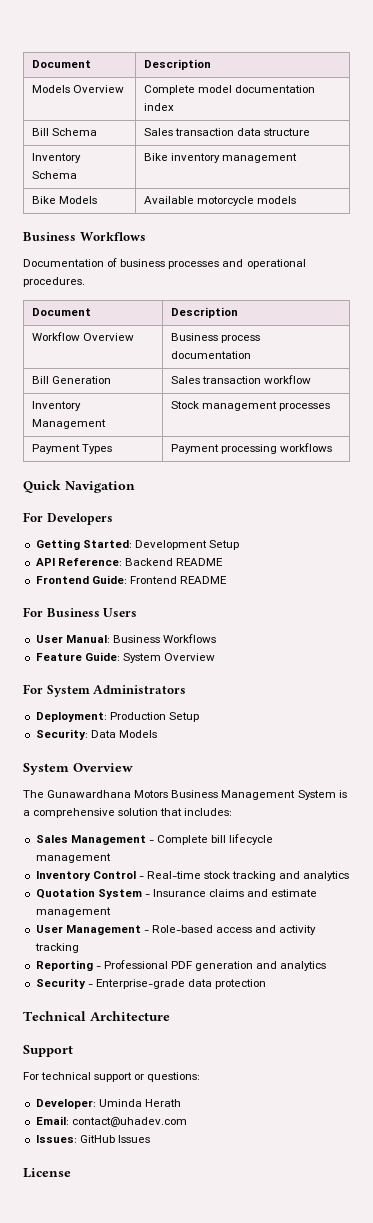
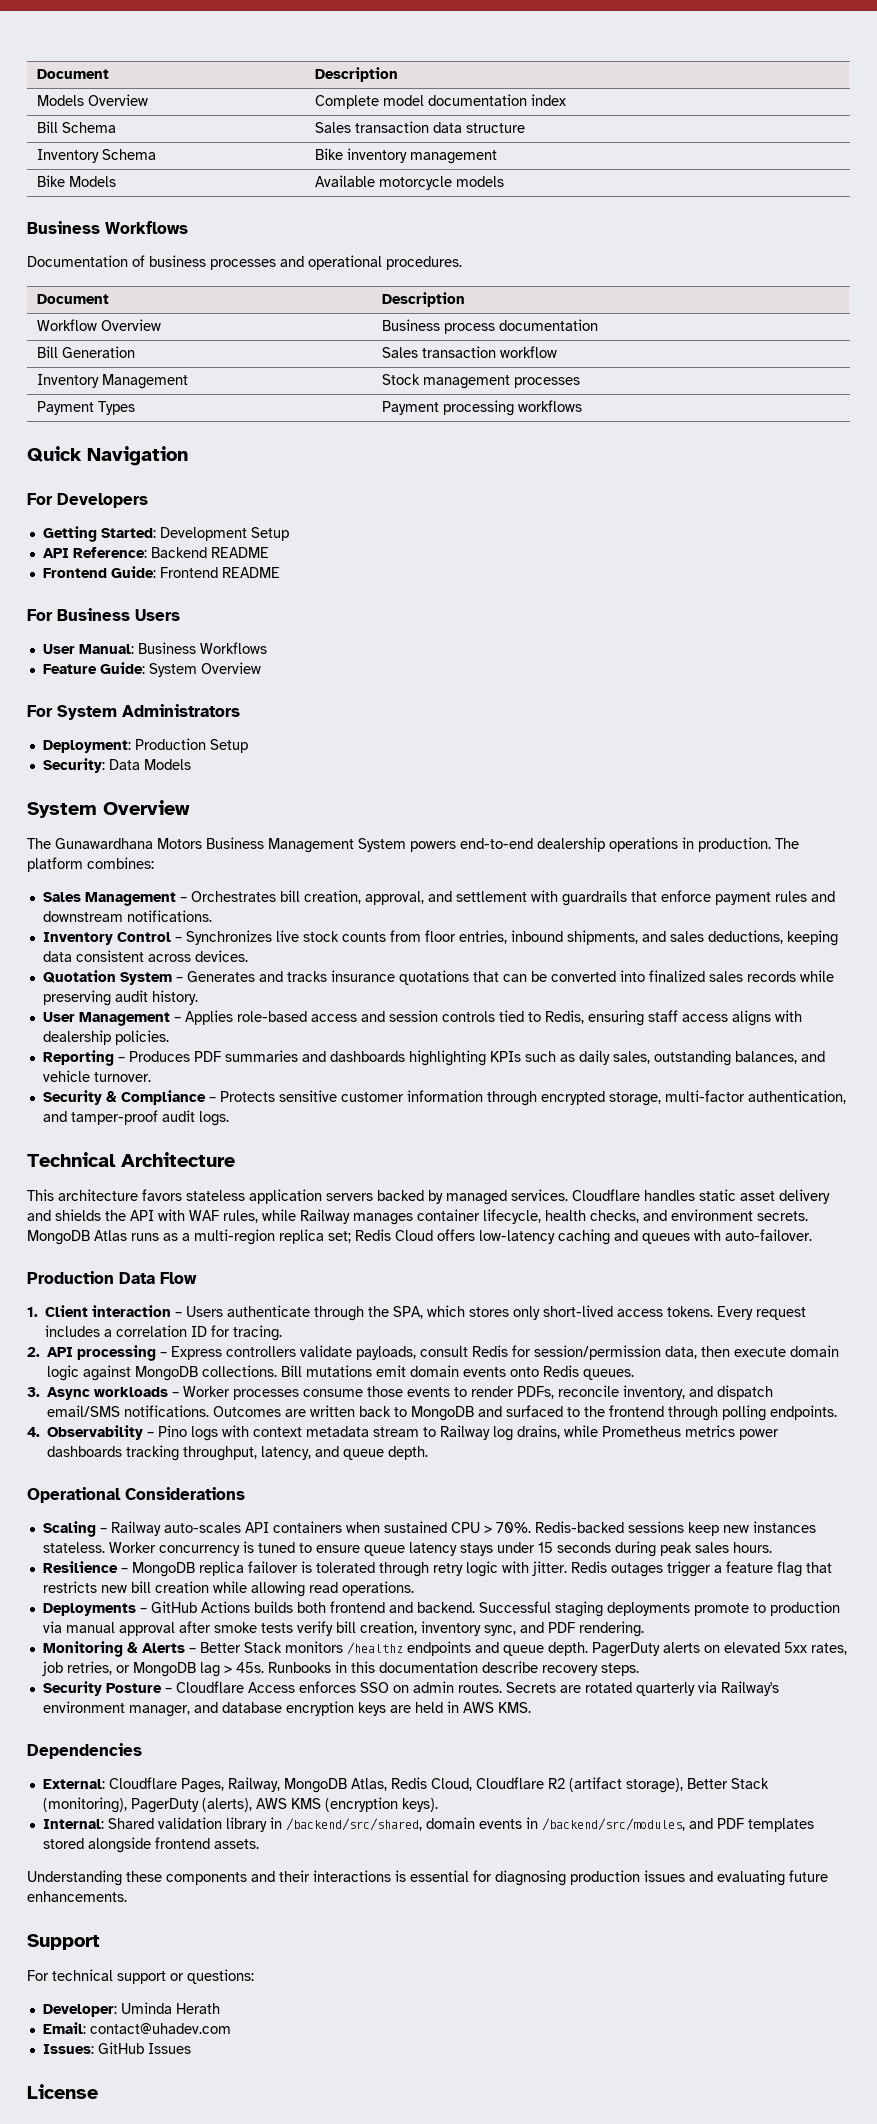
- The Gunawardhana Motors Business Management System is a comprehensive solution that includes:
- Sales Management - Complete bill lifecycle management
- Inventory Control - Real-time stock tracking and analytics
- Quotation System - Insurance claims and estimate management
- User Management - Role-based access and activity tracking
- Reporting - Professional PDF generation and analytics
- Security - Enterprise-grade data protection
+ The Gunawardhana Motors Business Management System powers end-to-end dealership operations in production. The platform combines:
+ Sales Management – Orchestrates bill creation, approval, and settlement with guardrails that enforce payment rules and downstream notifications.
+ Inventory Control – Synchronizes live stock counts from floor entries, inbound shipments, and sales deductions, keeping data consistent across devices.
+ Quotation System – Generates and tracks insurance quotations that can be converted into finalized sales records while preserving audit history.
+ User Management – Applies role-based access and session controls tied to Redis, ensuring staff access aligns with dealership policies.
+ Reporting – Produces PDF summaries and dashboards highlighting KPIs such as daily sales, outstanding balances, and vehicle turnover.
+ Security & Compliance – Protects sensitive customer information through encrypted storage, multi-factor authentication, and tamper-proof audit logs.
  Technical Architecture
+ This architecture favors stateless application servers backed by managed services. Cloudflare handles static asset delivery and shields the API with WAF rules, while Railway manages container lifecycle, health checks, and environment secrets. MongoDB Atlas runs as a multi-region replica set; Redis Cloud offers low-latency caching and queues with auto-failover.
+ Production Data Flow
+ 1. Client interaction – Users authenticate through the SPA, which stores only short-lived access tokens. Every request includes a correlation ID for tracing.
+ 2. API processing – Express controllers validate payloads, consult Redis for session/permission data, then execute domain logic against MongoDB collections. Bill mutations emit domain events onto Redis queues.
+ 3. Async workloads – Worker processes consume those events to render PDFs, reconcile inventory, and dispatch email/SMS notifications. Outcomes are written back to MongoDB and surfaced to the frontend through polling endpoints.
+ 4. Observability – Pino logs with context metadata stream to Railway log drains, while Prometheus metrics power dashboards tracking throughput, latency, and queue depth.
+ Operational Considerations
+ Scaling – Railway auto-scales API containers when sustained CPU > 70%. Redis-backed sessions keep new instances stateless. Worker concurrency is tuned to ensure queue latency stays under 15 seconds during peak sales hours.
+ Resilience – MongoDB replica failover is tolerated through retry logic with jitter. Redis outages trigger a feature flag that restricts new bill creation while allowing read operations.
+ Deployments – GitHub Actions builds both frontend and backend. Successful staging deployments promote to production via manual approval after smoke tests verify bill creation, inventory sync, and PDF rendering.
+ Monitoring & Alerts – Better Stack monitors /healthz endpoints and queue depth. PagerDuty alerts on elevated 5xx rates, job retries, or MongoDB lag > 45s. Runbooks in this documentation describe recovery steps.
+ Security Posture – Cloudflare Access enforces SSO on admin routes. Secrets are rotated quarterly via Railway's environment manager, and database encryption keys are held in AWS KMS.
+ Dependencies
+ External: Cloudflare Pages, Railway, MongoDB Atlas, Redis Cloud, Cloudflare R2 (artifact storage), Better Stack (monitoring), PagerDuty (alerts), AWS KMS (encryption keys).
+ Internal: Shared validation library in /backend/src/shared, domain events in /backend/src/modules, and PDF templates stored alongside frontend assets.
+ Understanding these components and their interactions is essential for diagnosing production issues and evaluating future enhancements.

